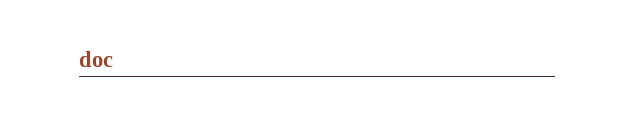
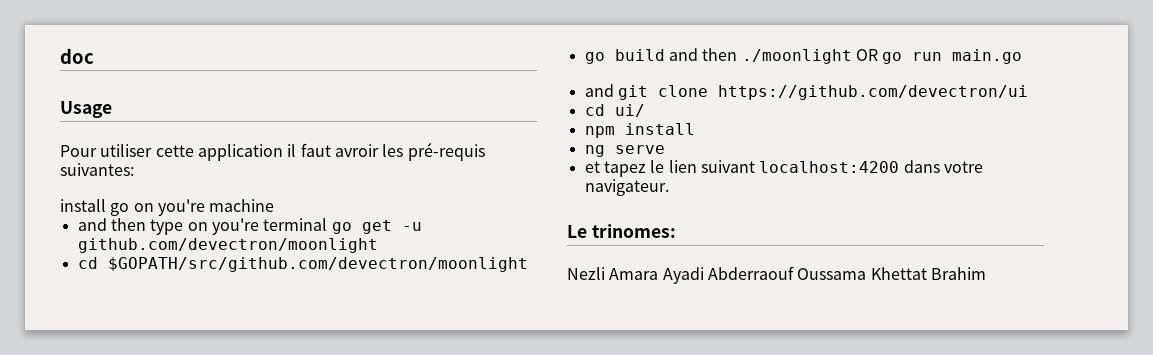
+ Usage
+ Pour utiliser cette application il faut avroir les pré-requis suivantes:
+ install go on you're machine
+ and then type on you're terminal go get -u github.com/devectron/moonlight
+ cd $GOPATH/src/github.com/devectron/moonlight
+ go build and then ./moonlight OR go run main.go
+ and git clone https://github.com/devectron/ui
+ cd ui/
+ npm install
+ ng serve
+ et tapez le lien suivant localhost:4200 dans votre navigateur.
+ Le trinomes:
+ Nezli Amara Ayadi Abderraouf Oussama Khettat Brahim

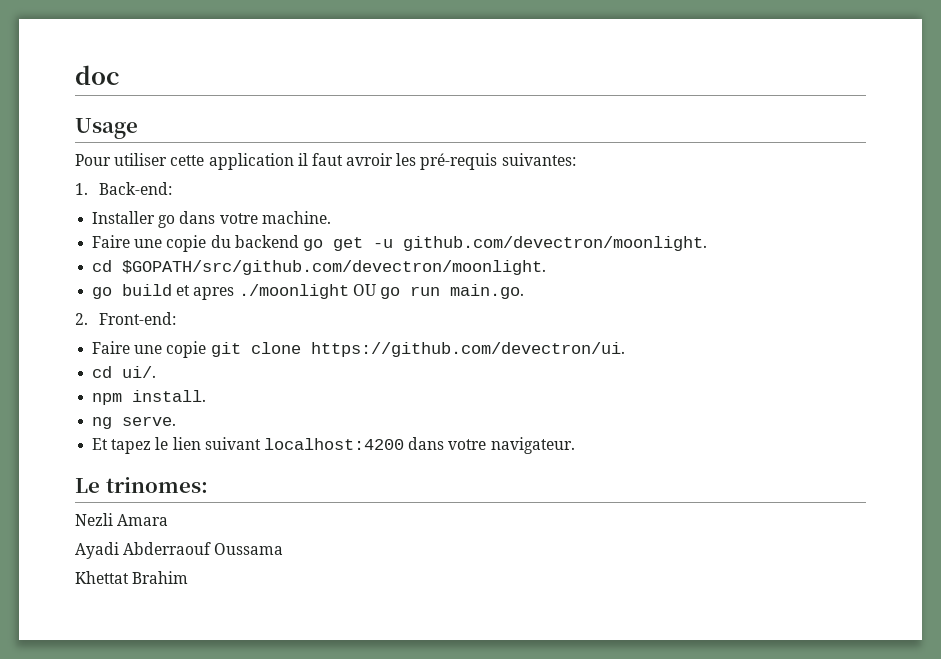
- install go on you're machine
- and then type on you're terminal go get -u github.com/devectron/moonlight
- cd $GOPATH/src/github.com/devectron/moonlight
+ 1. Back-end:
+ Installer go dans votre machine.
+ Faire une copie du backend go get -u github.com/devectron/moonlight.
+ cd $GOPATH/src/github.com/devectron/moonlight.
- go build and then ./moonlight OR go run main.go
- and git clone https://github.com/devectron/ui
- cd ui/
+ go build et apres ./moonlight OU go run main.go.
+ 2. Front-end:
+ Faire une copie git clone https://github.com/devectron/ui.
+ cd ui/.
- npm install
+ npm install.
- ng serve
- et tapez le lien suivant localhost:4200 dans votre navigateur.
+ ng serve.
+ Et tapez le lien suivant localhost:4200 dans votre navigateur.
- Nezli Amara Ayadi Abderraouf Oussama Khettat Brahim
+ Nezli Amara
+ Ayadi Abderraouf Oussama
+ Khettat Brahim

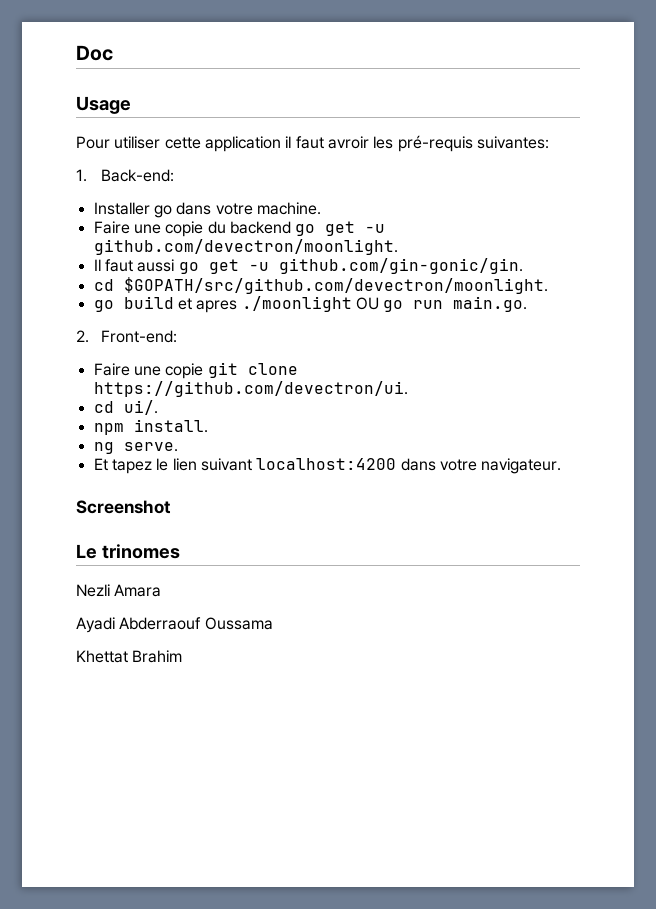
- doc
+ Doc
+ Il faut aussi go get -u github.com/gin-gonic/gin.
+ Screenshot
- Le trinomes:
+ Le trinomes

